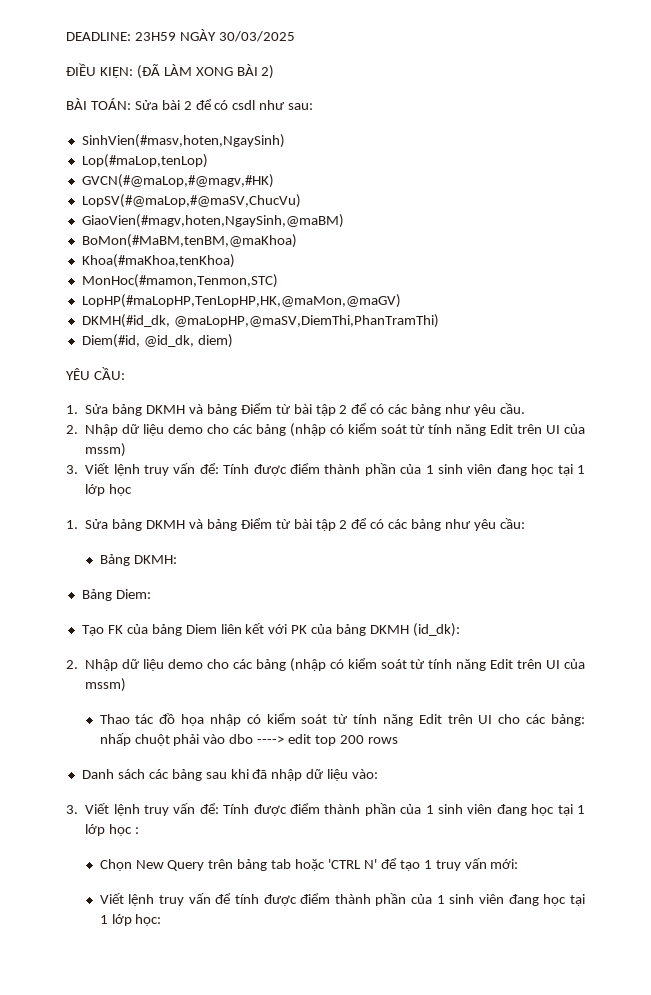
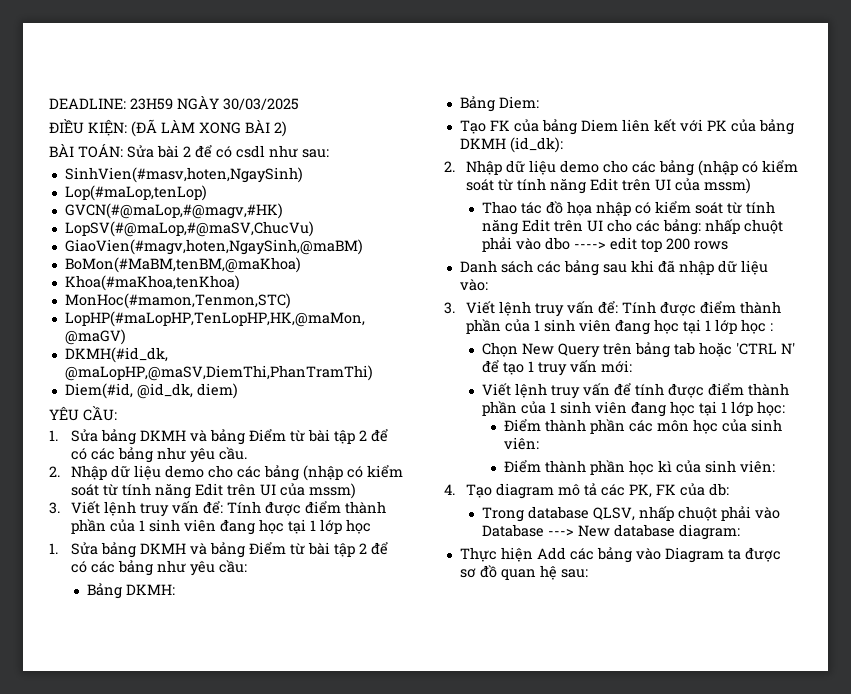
+ Điểm thành phần các môn học của sinh viên:
+ Điểm thành phần học kì của sinh viên:
+ 4. Tạo diagram mô tả các PK, FK của db:
+ Trong database QLSV, nhấp chuột phải vào Database ---> New database diagram:
+ Thực hiện Add các bảng vào Diagram ta được sơ đồ quan hệ sau:

